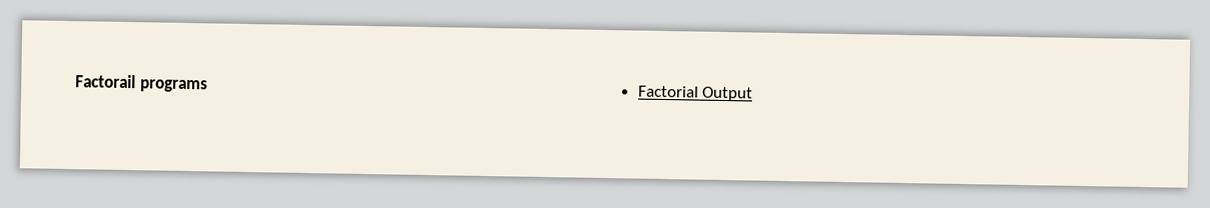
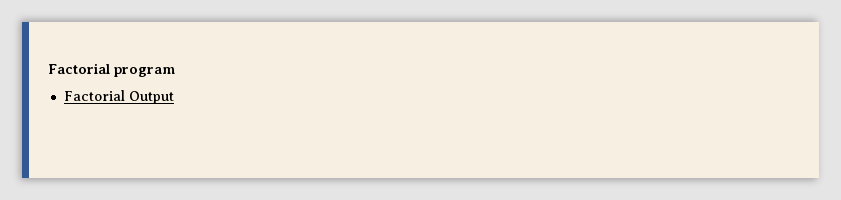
- Factorail programs
+ Factorial program

